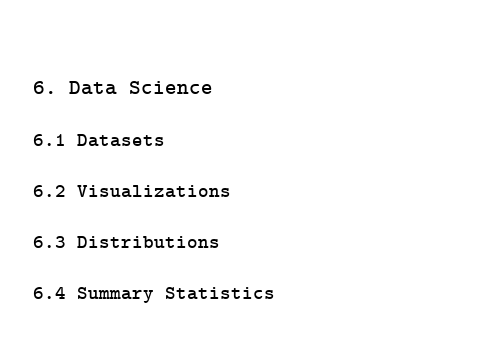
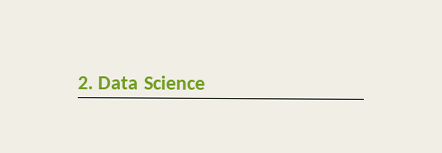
- 6. Data Science
+ 2. Data Science
- 6.1 Datasets
- 6.2 Visualizations
- 6.3 Distributions
- 6.4 Summary Statistics

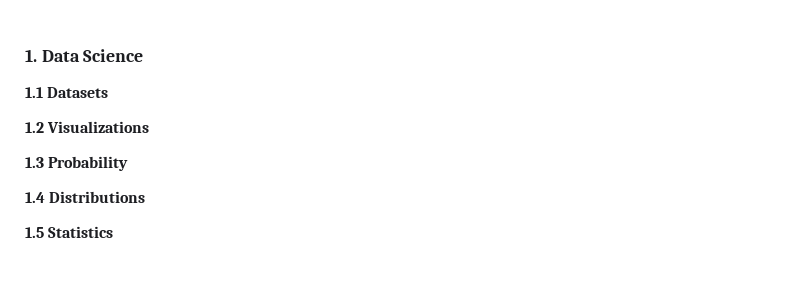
- 2. Data Science
+ 1. Data Science
+ 1.1 Datasets
+ 1.2 Visualizations
+ 1.3 Probability
+ 1.4 Distributions
+ 1.5 Statistics

